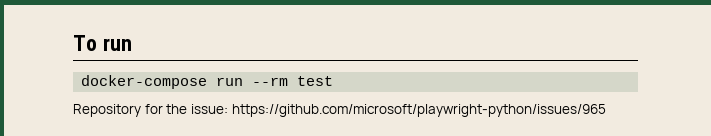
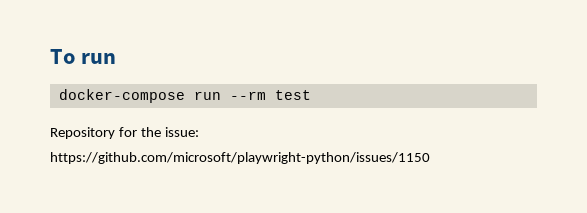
- Repository for the issue: https://github.com/microsoft/playwright-python/issues/965
+ Repository for the issue: https://github.com/microsoft/playwright-python/issues/1150

